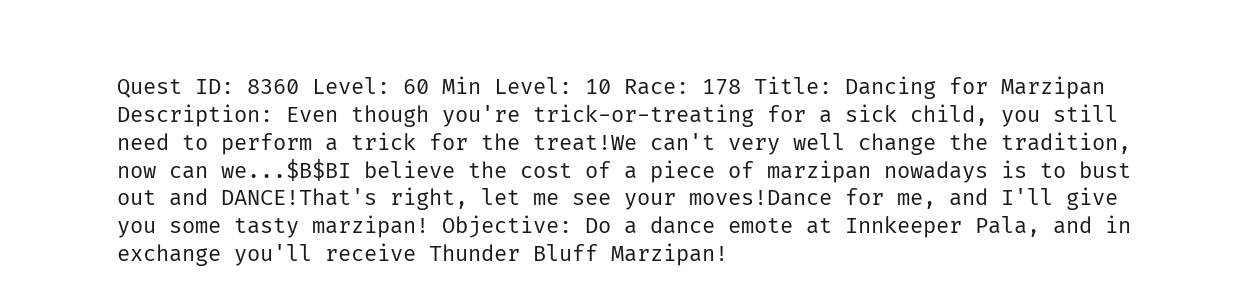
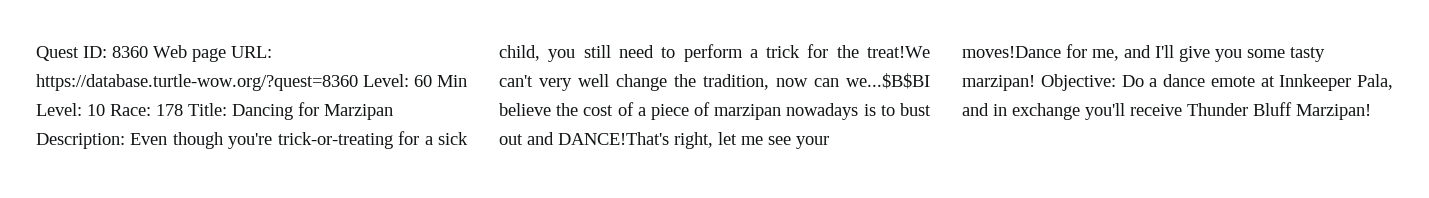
- 8360 Level:
+ 8360 Web page URL: https://database.turtle-wow.org/?quest=8360 Level:

